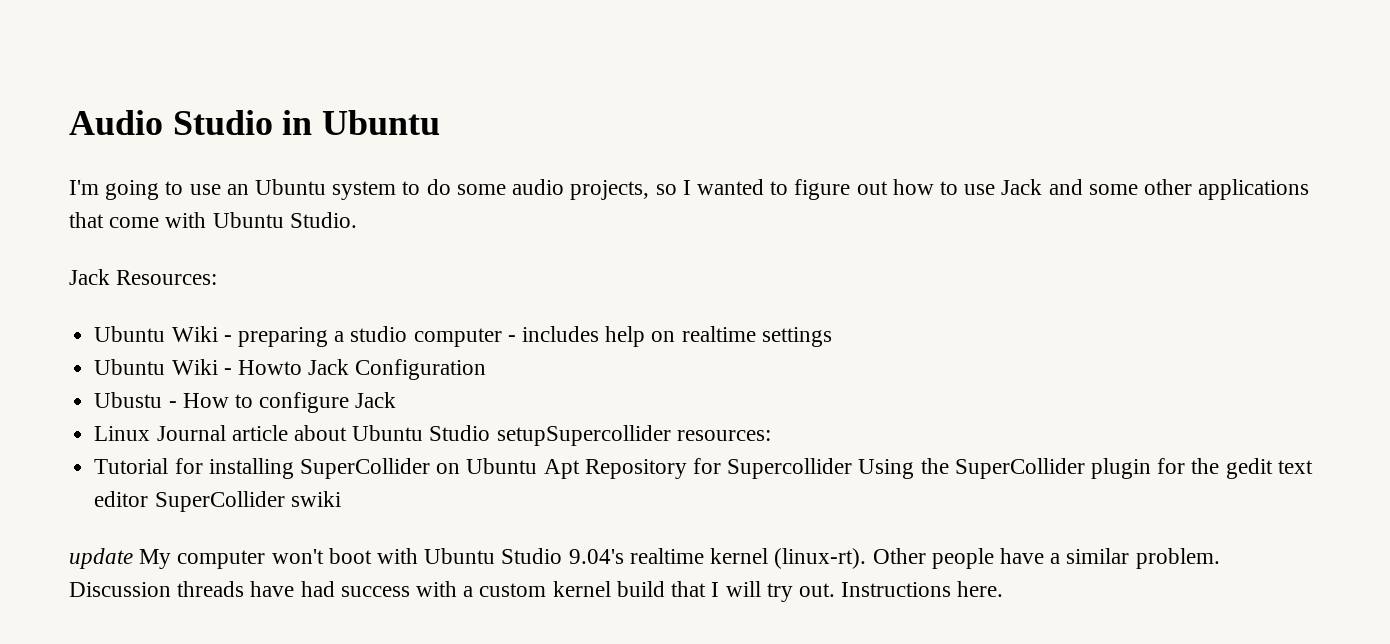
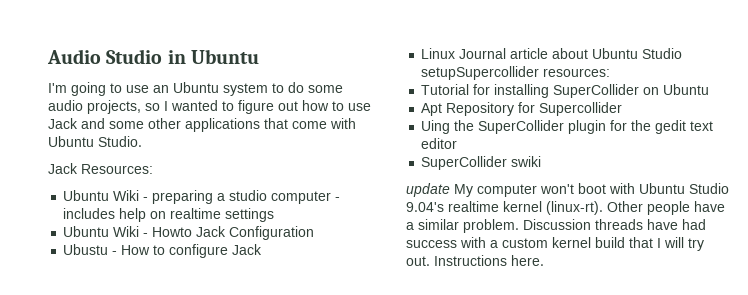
- Tutorial for installing SuperCollider on Ubuntu Apt Repository for Supercollider Using the SuperCollider plugin for the gedit text editor SuperCollider swiki
+ Tutorial for installing SuperCollider on Ubuntu
+ Apt Repository for Supercollider
+ Uing the SuperCollider plugin for the gedit text editor
+ SuperCollider swiki

